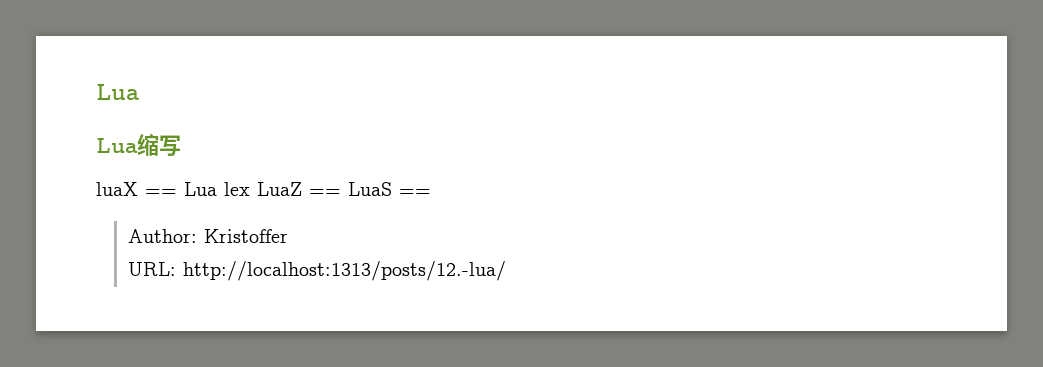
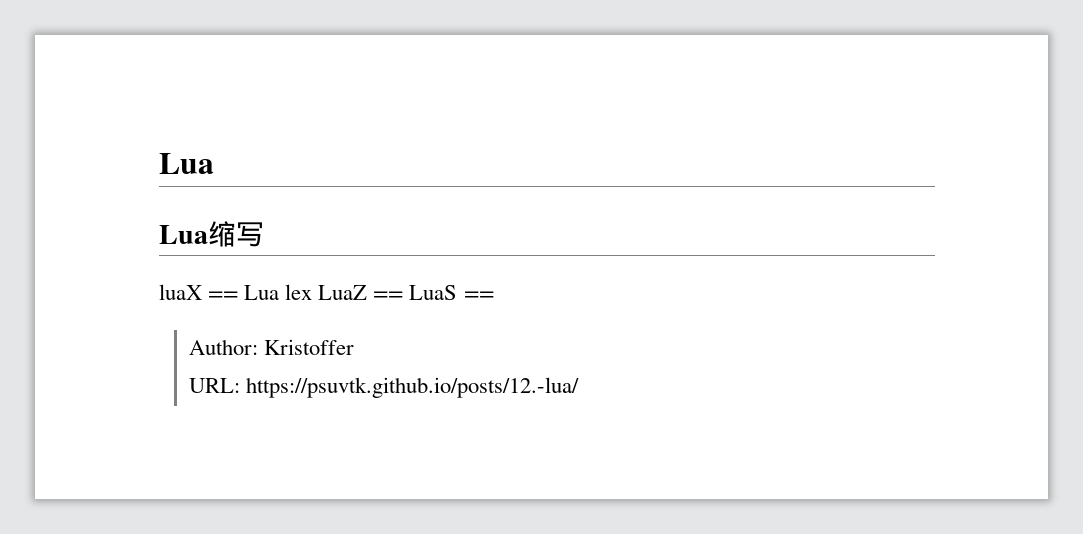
- URL: http://localhost:1313/posts/12.-lua/
+ URL: https://psuvtk.github.io/posts/12.-lua/

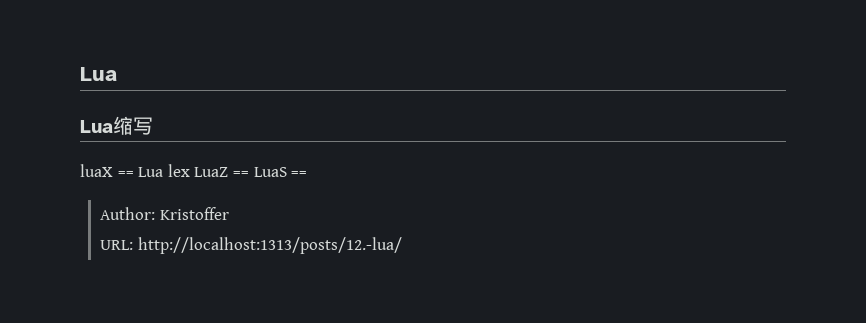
- URL: https://psuvtk.github.io/posts/12.-lua/
+ URL: http://localhost:1313/posts/12.-lua/

